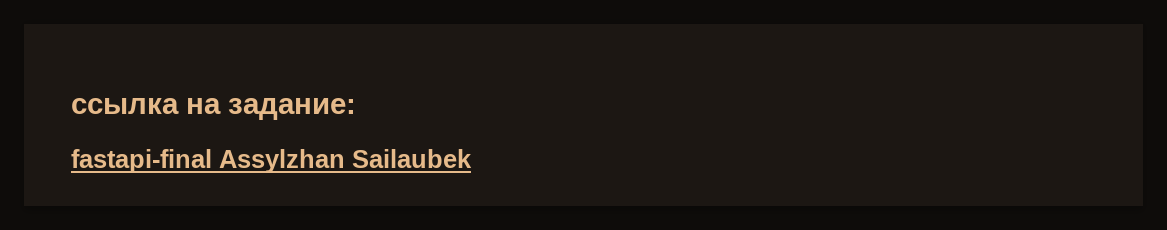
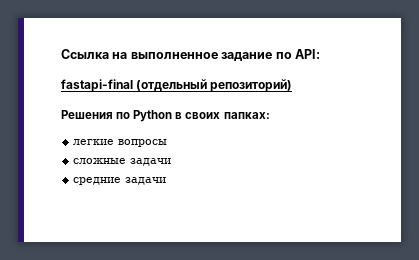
- ссылка на задание:
- fastapi-final Assylzhan Sailaubek
+ Ссылка на выполненное задание по API:
+ fastapi-final (отдельный репозиторий)
+ Решения по Python в своих папках:
+ легкие вопросы
+ сложные задачи
+ средние задачи

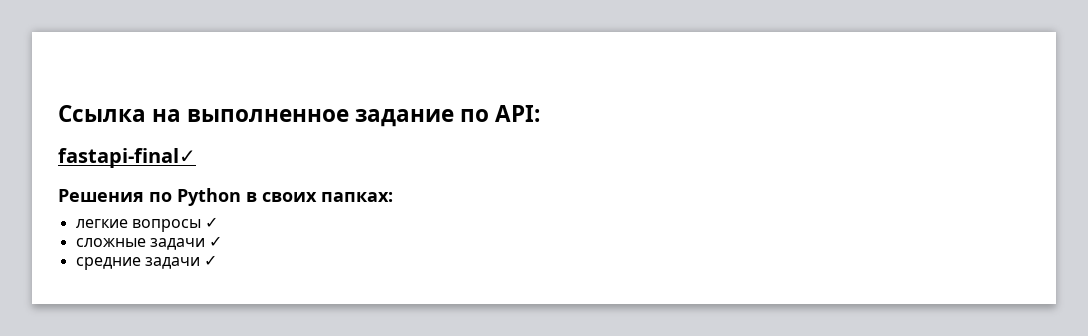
- fastapi-final (отдельный репозиторий)
+ fastapi-final✓
- легкие вопросы
+ легкие вопросы ✓
- сложные задачи
+ сложные задачи ✓
- средние задачи
+ средние задачи ✓

